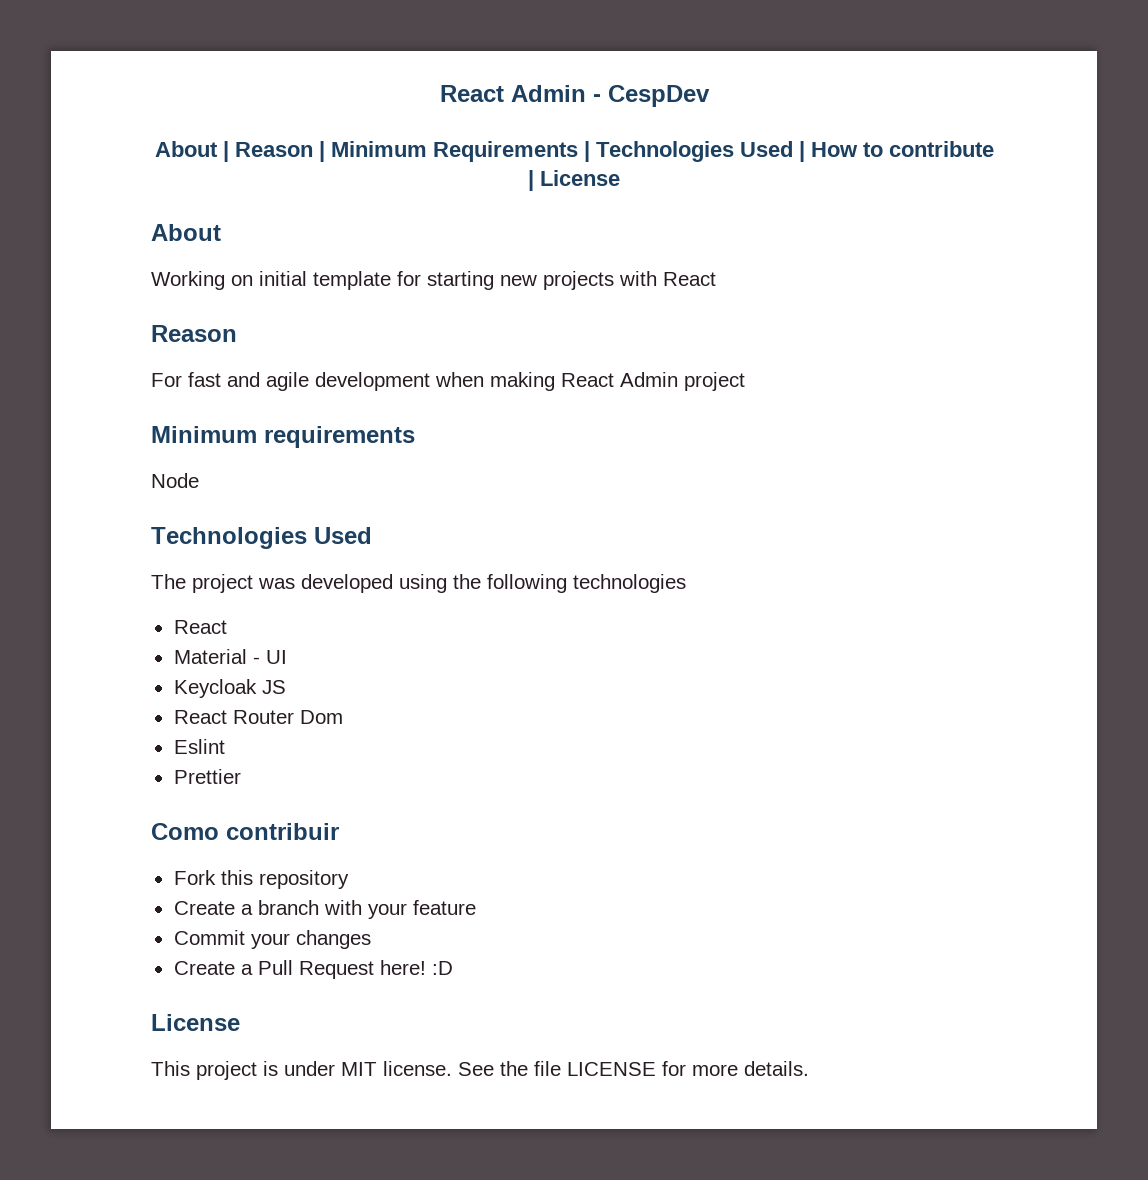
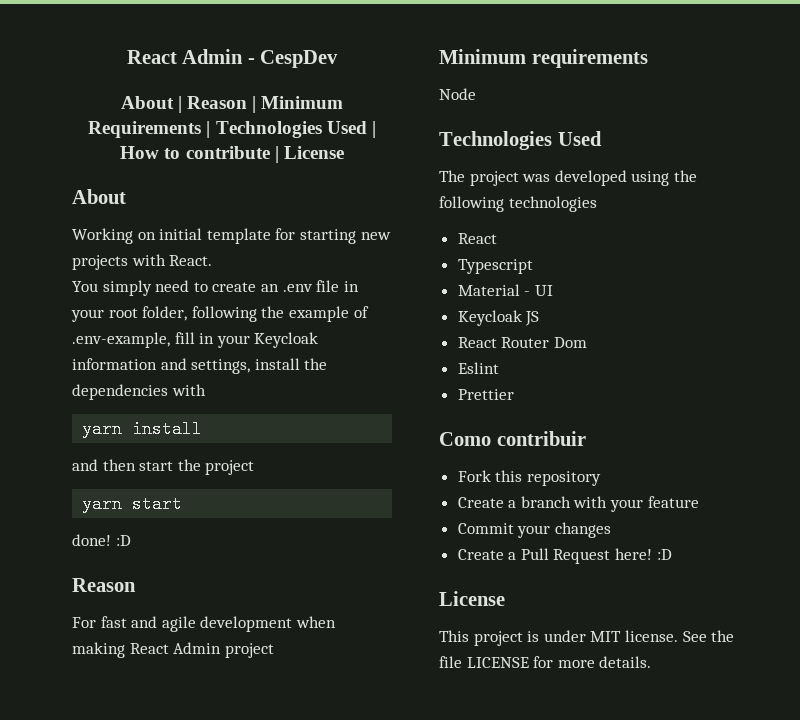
- Working on initial template for starting new projects with React
+ Working on initial template for starting new projects with React.
+ You simply need to create an .env file in your root folder, following the example of .env-example, fill in your Keycloak information and settings, install the dependencies with
+ yarn install
+ and then start the project
+ yarn start
+ done! :D
+ Typescript

